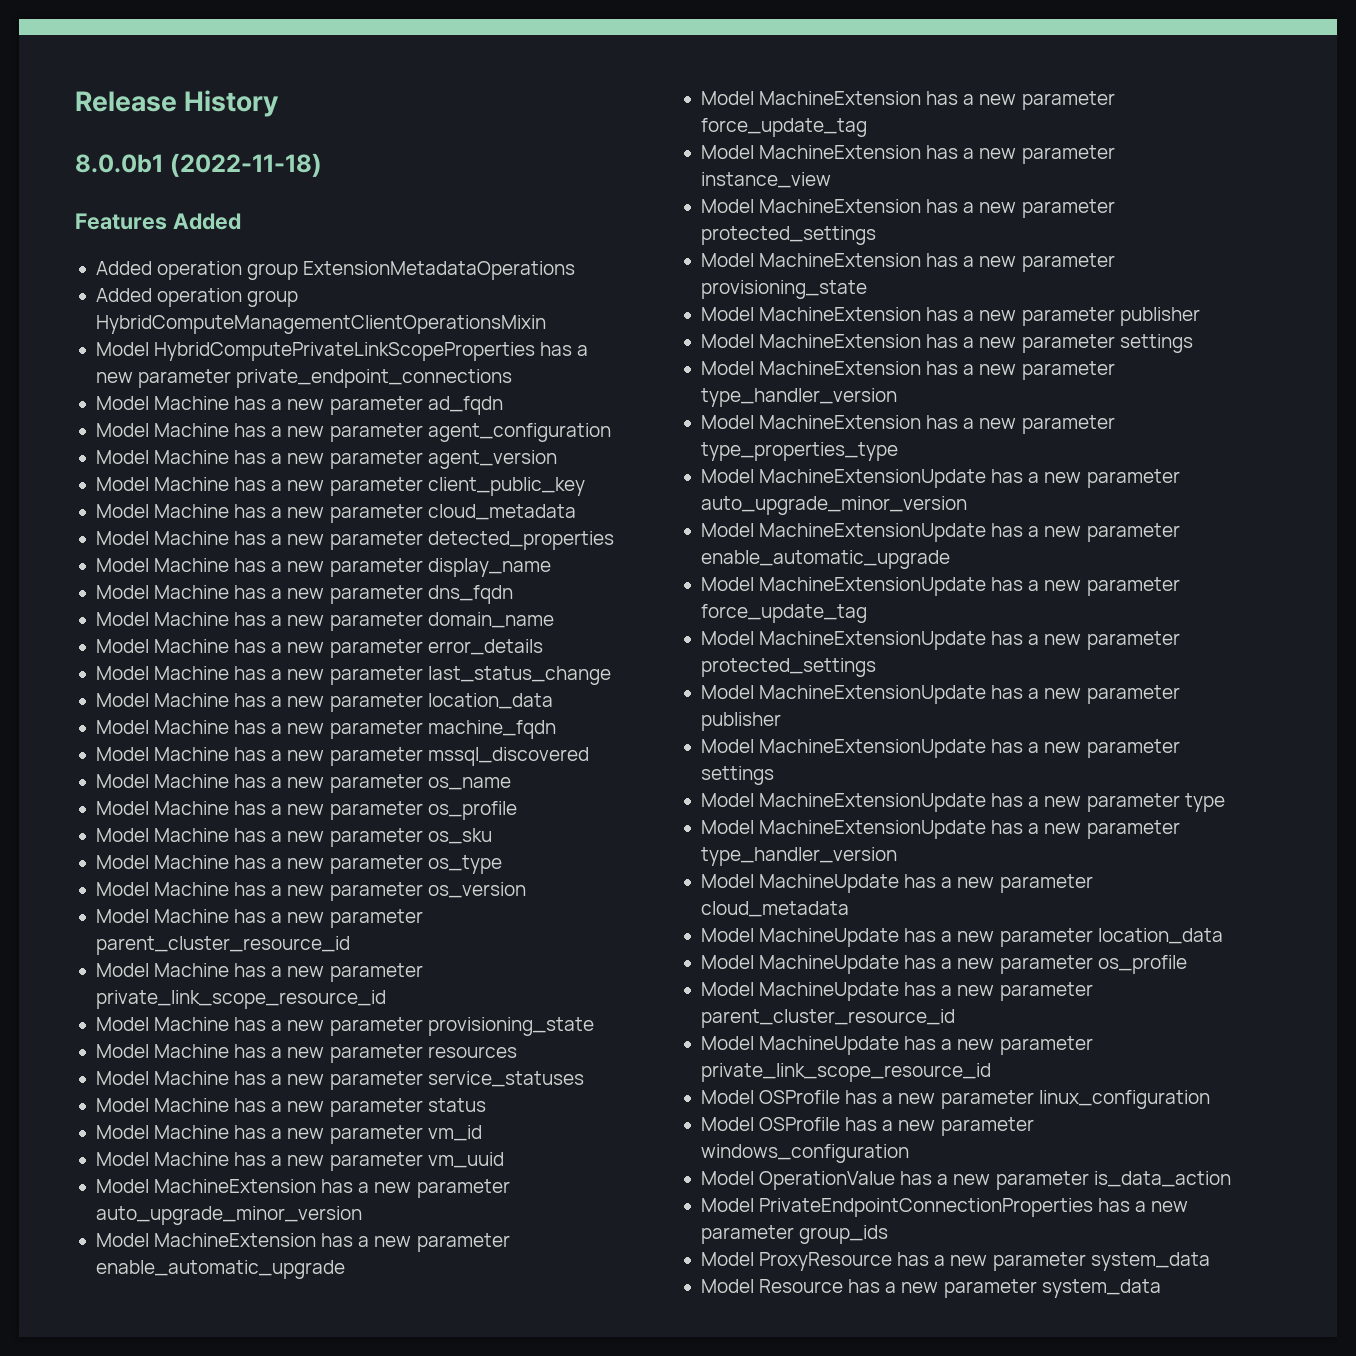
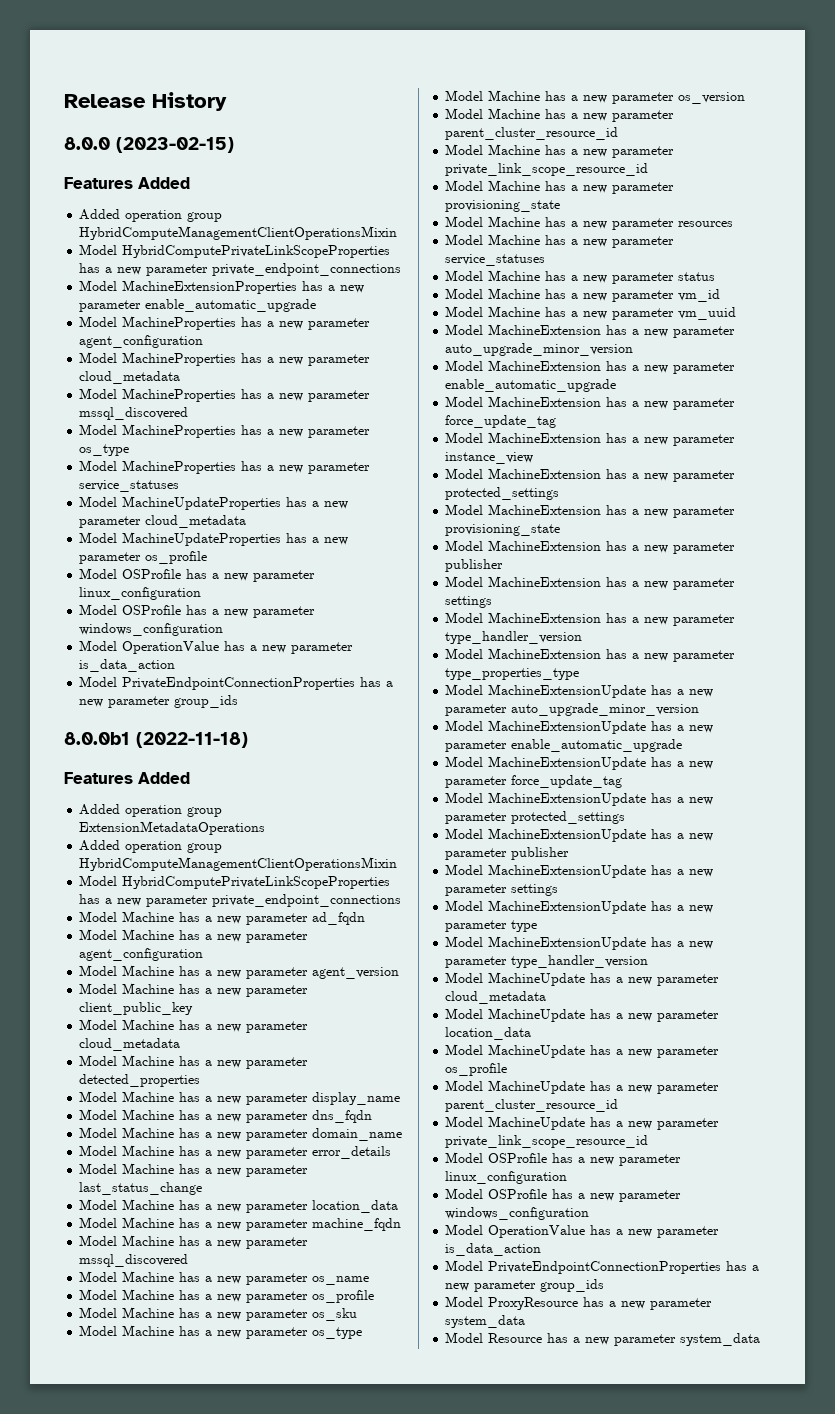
+ 8.0.0 (2023-02-15)
+ Features Added
+ Added operation group HybridComputeManagementClientOperationsMixin
+ Model HybridComputePrivateLinkScopeProperties has a new parameter private_endpoint_connections
+ Model MachineExtensionProperties has a new parameter enable_automatic_upgrade
+ Model MachineProperties has a new parameter agent_configuration
+ Model MachineProperties has a new parameter cloud_metadata
+ Model MachineProperties has a new parameter mssql_discovered
+ Model MachineProperties has a new parameter os_type
+ Model MachineProperties has a new parameter service_statuses
+ Model MachineUpdateProperties has a new parameter cloud_metadata
+ Model MachineUpdateProperties has a new parameter os_profile
+ Model OSProfile has a new parameter linux_configuration
+ Model OSProfile has a new parameter windows_configuration
+ Model OperationValue has a new parameter is_data_action
+ Model PrivateEndpointConnectionProperties has a new parameter group_ids

